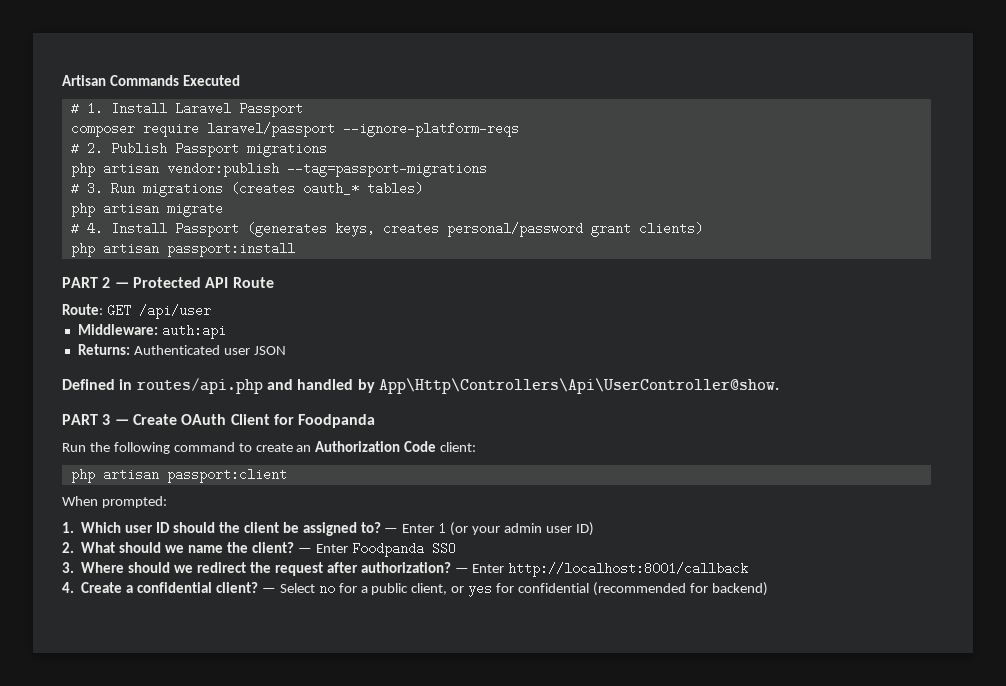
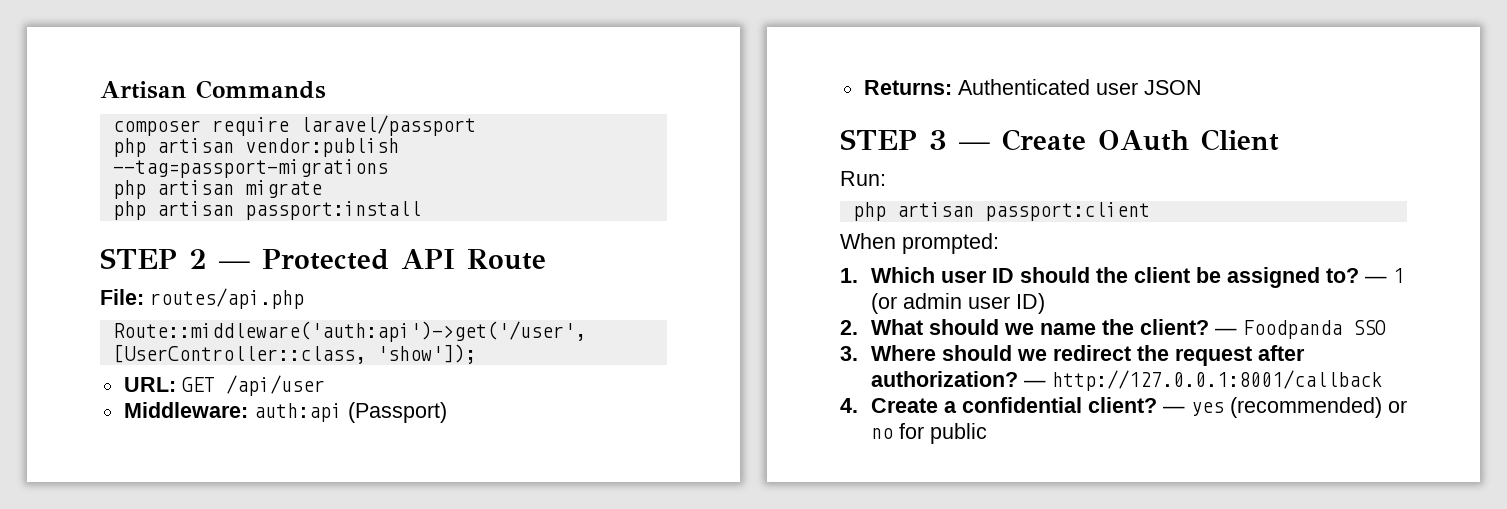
- Artisan Commands Executed
- # 1. Install Laravel Passport
- composer require laravel/passport --ignore-platform-reqs
- # 2. Publish Passport migrations
+ Artisan Commands
+ composer require laravel/passport
  php artisan vendor:publish --tag=passport-migrations
- # 3. Run migrations (creates oauth_* tables)
  php artisan migrate
- # 4. Install Passport (generates keys, creates personal/password grant clients)
- PART 2 — Protected API Route
+ STEP 2 — Protected API Route
- Route: GET /api/user
+ File: routes/api.php
+ Route::middleware('auth:api')->get('/user', [UserController::class, 'show']);
+ URL: GET /api/user
- Middleware: auth:api
+ Middleware: auth:api (Passport)
- Defined in routes/api.php and handled by App\Http\Controllers\Api\UserController@show.
- PART 3 — Create OAuth Client for Foodpanda
- Run the following command to create an Authorization Code client:
+ STEP 3 — Create OAuth Client
+ Run:
- — Enter 1 (or your admin user ID)
+ — 1 (or admin user ID)
- — Enter Foodpanda SSO
+ — Foodpanda SSO
- — Enter http://localhost:8001/callback
+ — http://127.0.0.1:8001/callback
- — Select no for a public client, or yes for confidential (recommended for backend)
+ — yes (recommended) or no for public

